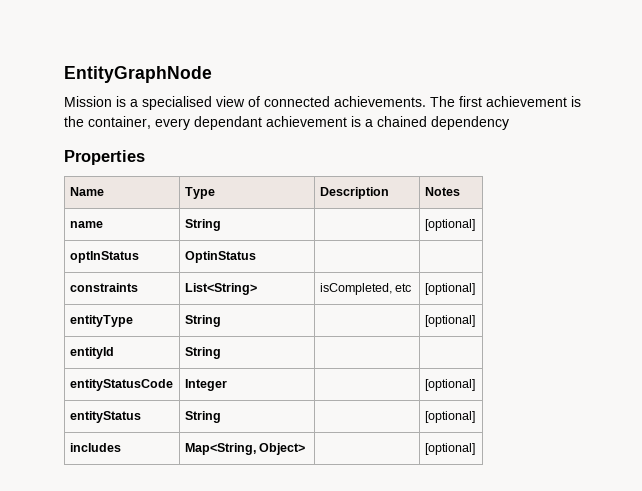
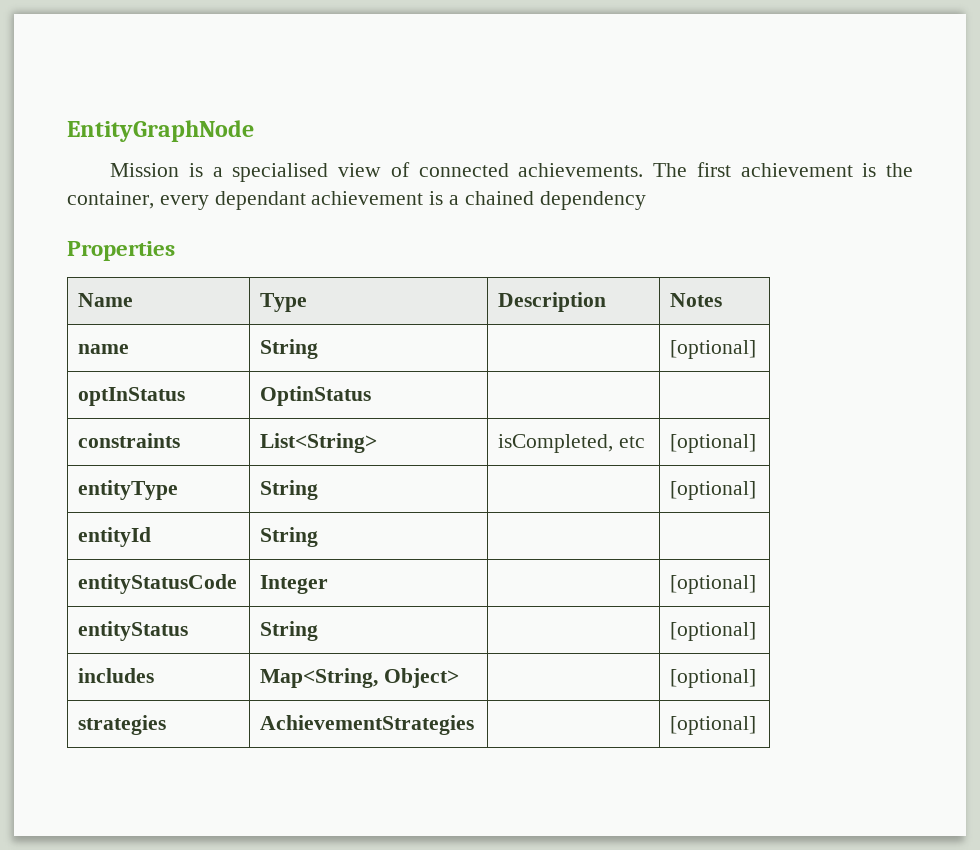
+ strategies | AchievementStrategies | | [optional]

